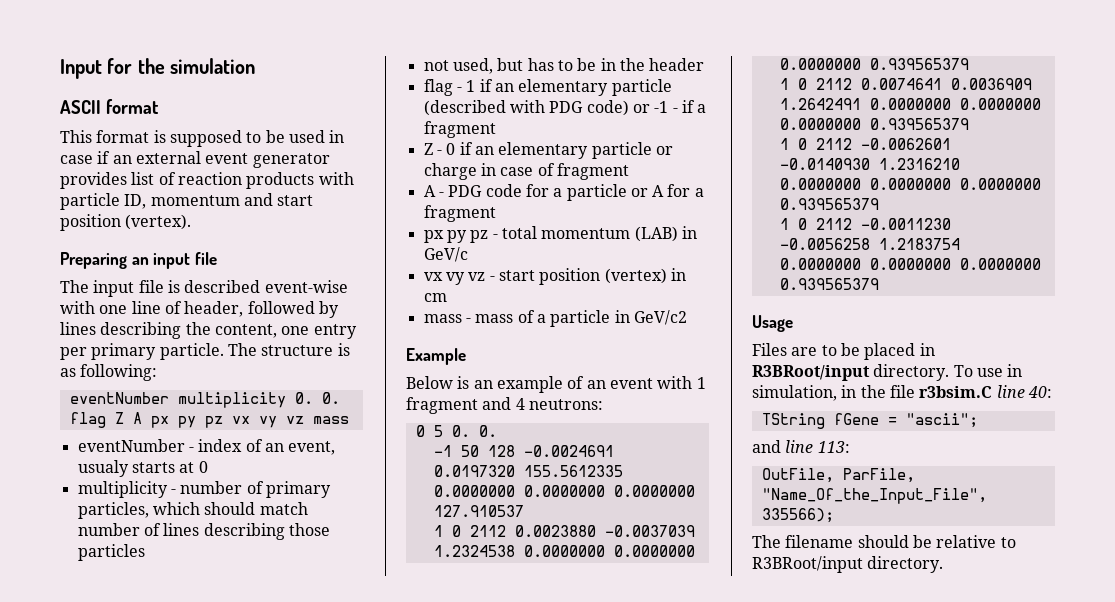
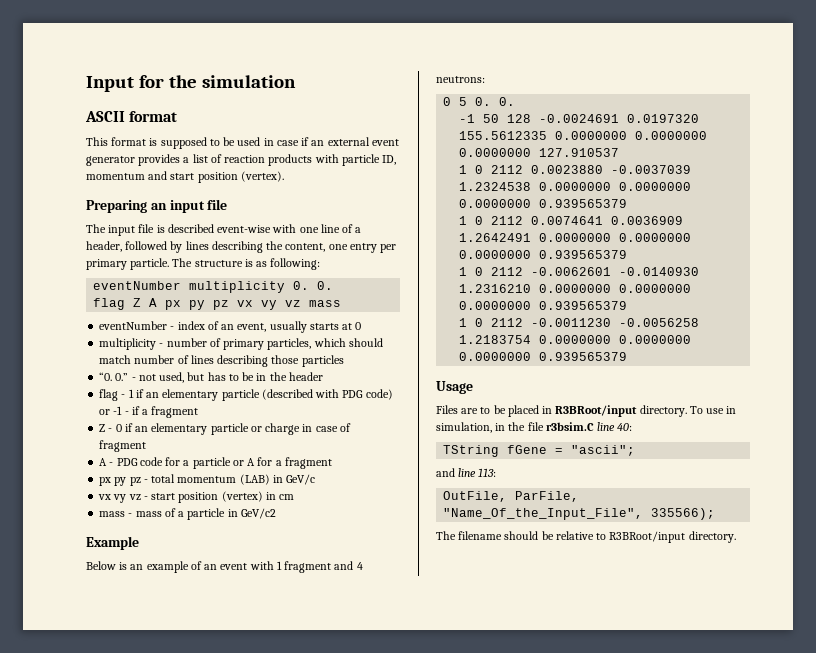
- This format is supposed to be used in case if an external event generator provides list of reaction products with particle ID, momentum and start position (vertex).
+ This format is supposed to be used in case if an external event generator provides a list of reaction products with particle ID, momentum and start position (vertex).
- The input file is described event-wise with one line of header, followed by lines describing the content, one entry per primary particle.
+ The input file is described event-wise with one line of a header, followed by lines describing the content, one entry per primary particle.
- eventNumber - index of an event, usualy starts at 0
+ eventNumber - index of an event, usually starts at 0
- not used, but has to be in the header
+ “0. 0.” - not used, but has to be in the header

